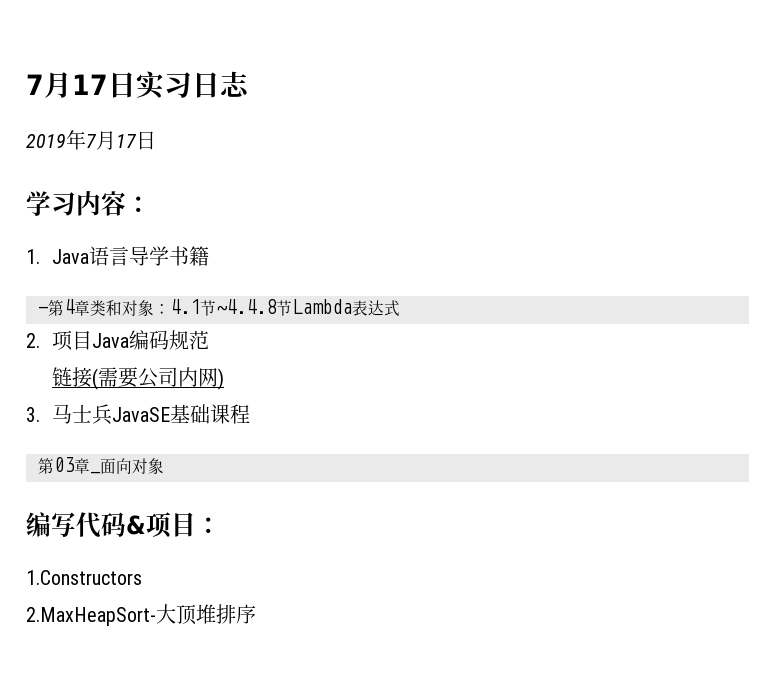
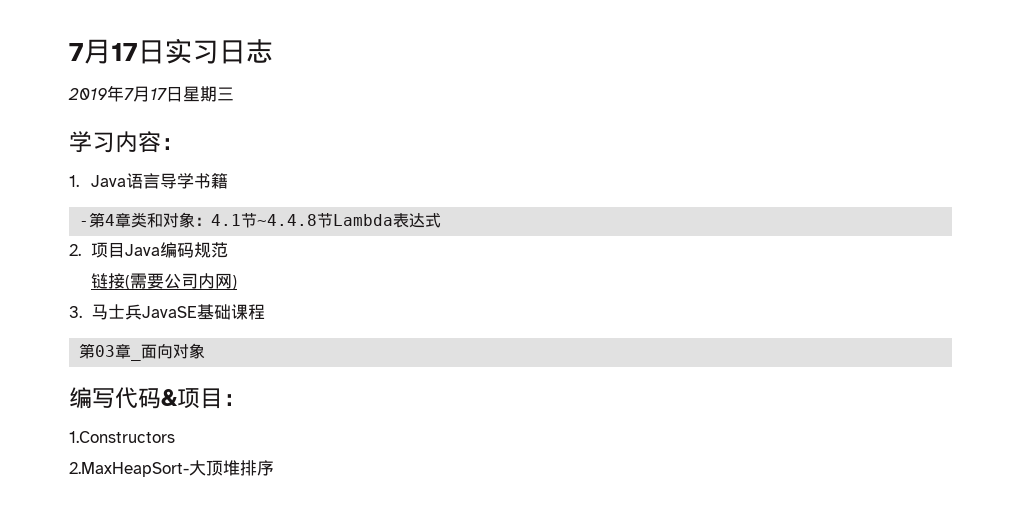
- 2019年7月17日
+ 2019年7月17日星期三

